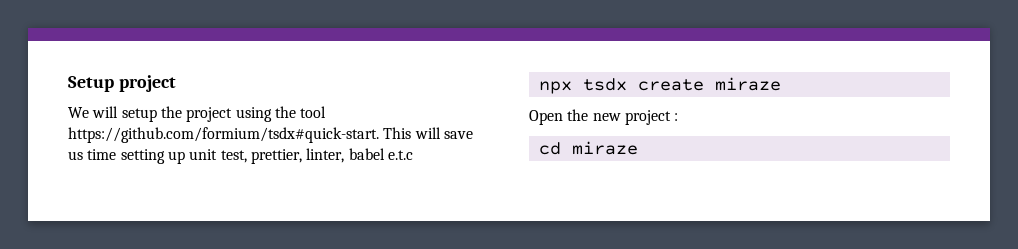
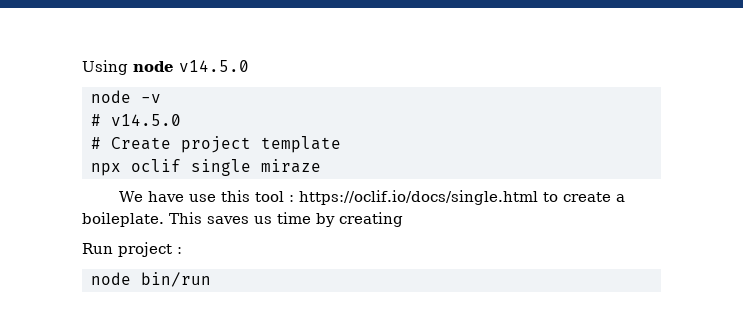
- Setup project
- We will setup the project using the tool https://github.com/formium/tsdx#quick-start. This will save us time setting up unit test, prettier, linter, babel e.t.c
- npx tsdx create miraze
- Open the new project :
+ Using node v14.5.0
+ node -v
+ # v14.5.0
+ # Create project template
+ npx oclif single miraze
+ We have use this tool : https://oclif.io/docs/single.html to create a boileplate. This saves us time by creating
+ Run project :
- cd miraze
+ node bin/run

